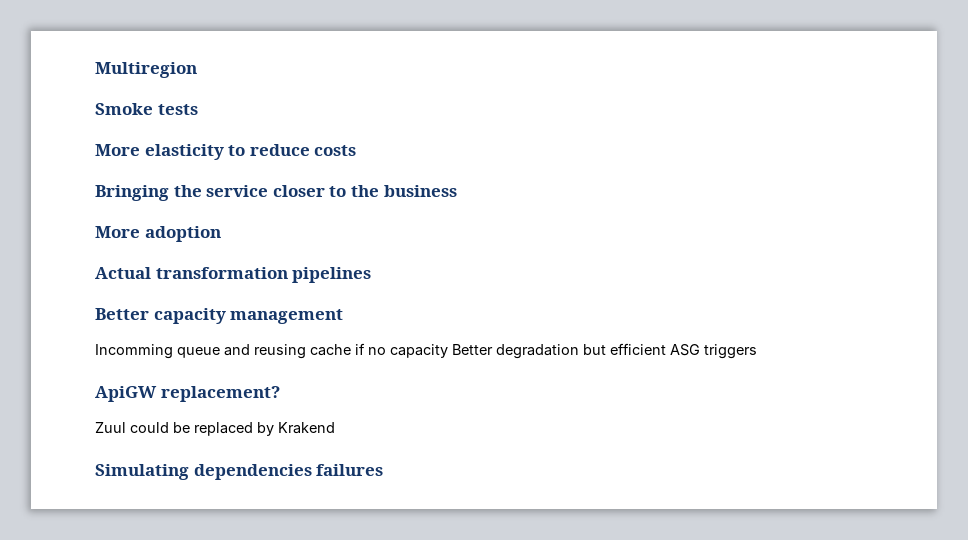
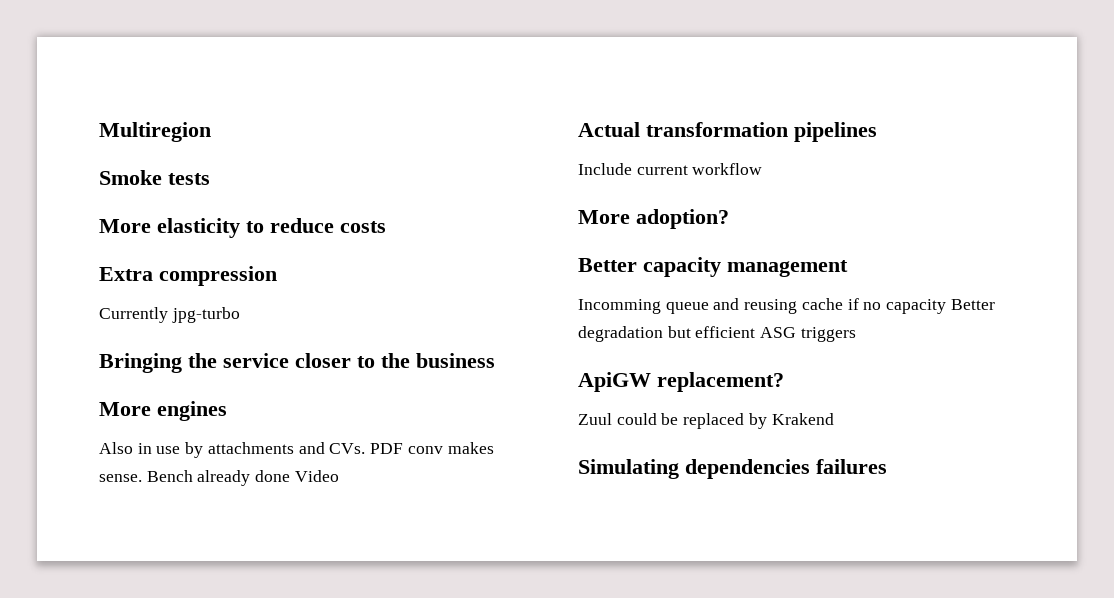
+ Extra compression
+ Currently jpg-turbo
- More adoption
+ More engines
+ Also in use by attachments and CVs. PDF conv makes sense. Bench already done Video
  Actual transformation pipelines
+ Include current workflow
+ More adoption?

